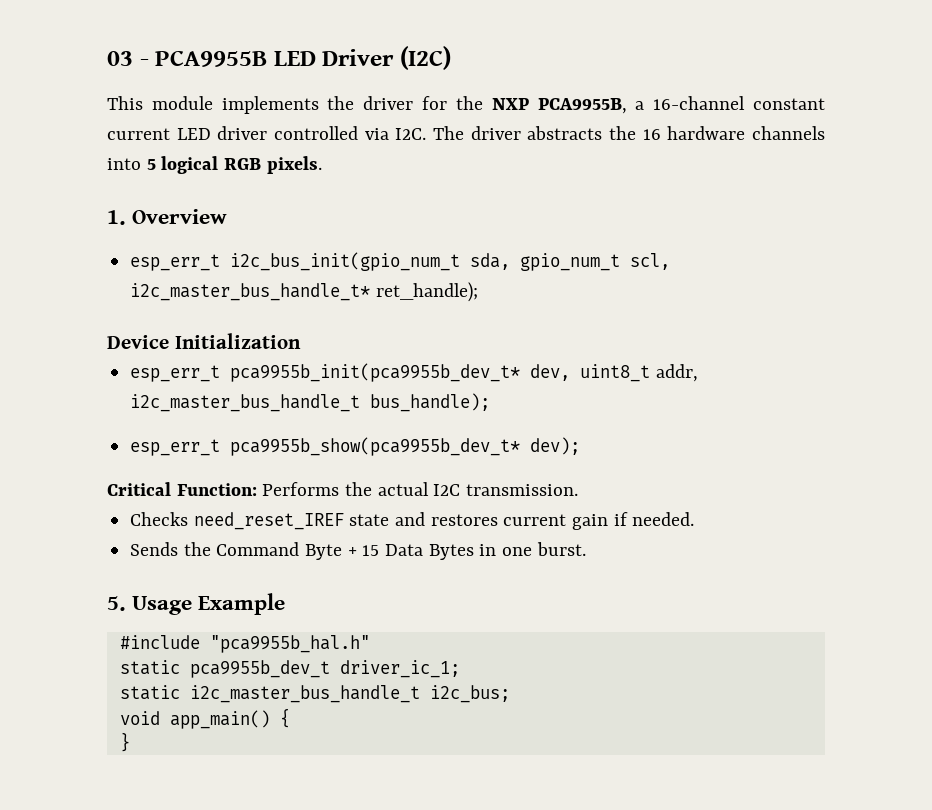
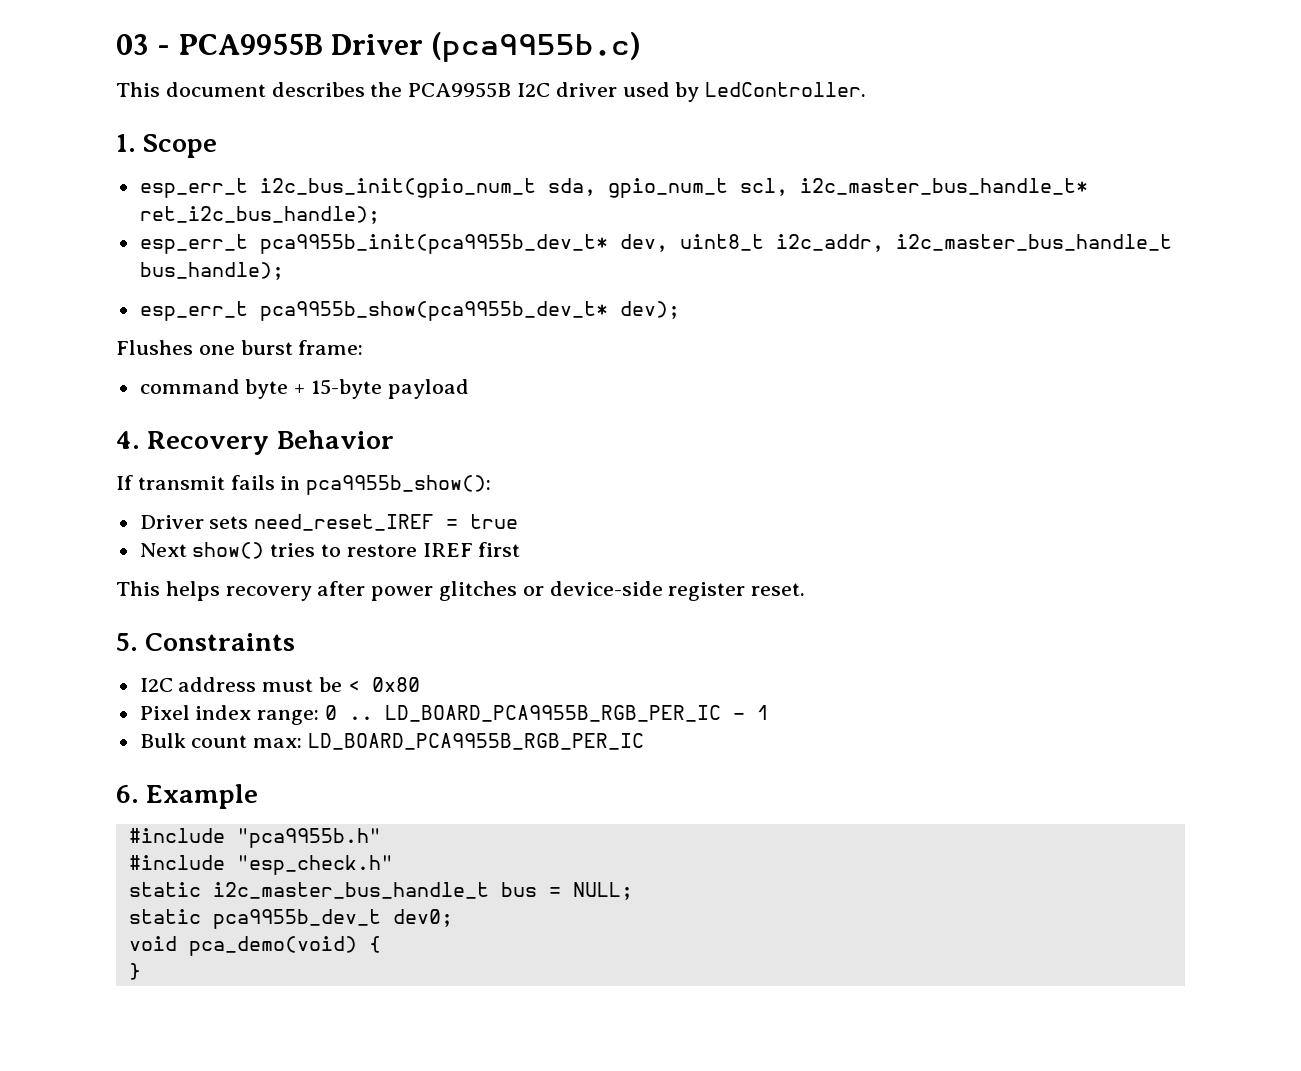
- 03 - PCA9955B LED Driver (I2C)
- This module implements the driver for the NXP PCA9955B, a 16-channel constant current LED driver controlled via I2C. The driver abstracts the 16 hardware channels into 5 logical RGB pixels.
+ 03 - PCA9955B Driver (pca9955b.c)
+ This document describes the PCA9955B I2C driver used by LedController.
- 1. Overview
+ 1. Scope
- esp_err_t i2c_bus_init(gpio_num_t sda, gpio_num_t scl, i2c_master_bus_handle_t* ret_handle);
- Device Initialization
+ esp_err_t i2c_bus_init(gpio_num_t sda, gpio_num_t scl, i2c_master_bus_handle_t* ret_i2c_bus_handle);
- esp_err_t pca9955b_init(pca9955b_dev_t* dev, uint8_t addr, i2c_master_bus_handle_t bus_handle);
+ esp_err_t pca9955b_init(pca9955b_dev_t* dev, uint8_t i2c_addr, i2c_master_bus_handle_t bus_handle);
- Critical Function: Performs the actual I2C transmission.
- Checks need_reset_IREF state and restores current gain if needed.
- Sends the Command Byte + 15 Data Bytes in one burst.
- 5. Usage Example
- #include "pca9955b_hal.h"
- static pca9955b_dev_t driver_ic_1;
- static i2c_master_bus_handle_t i2c_bus;
+ Flushes one burst frame:
+ command byte + 15-byte payload
+ 4. Recovery Behavior
+ If transmit fails in pca9955b_show():
+ Driver sets need_reset_IREF = true
+ Next show() tries to restore IREF first
+ This helps recovery after power glitches or device-side register reset.
+ 5. Constraints
+ I2C address must be < 0x80
+ Pixel index range: 0 .. LD_BOARD_PCA9955B_RGB_PER_IC - 1
+ Bulk count max: LD_BOARD_PCA9955B_RGB_PER_IC
+ 6. Example
+ #include "pca9955b.h"
+ #include "esp_check.h"
+ static i2c_master_bus_handle_t bus = NULL;
+ static pca9955b_dev_t dev0;
- void app_main() {
+ void pca_demo(void) {

